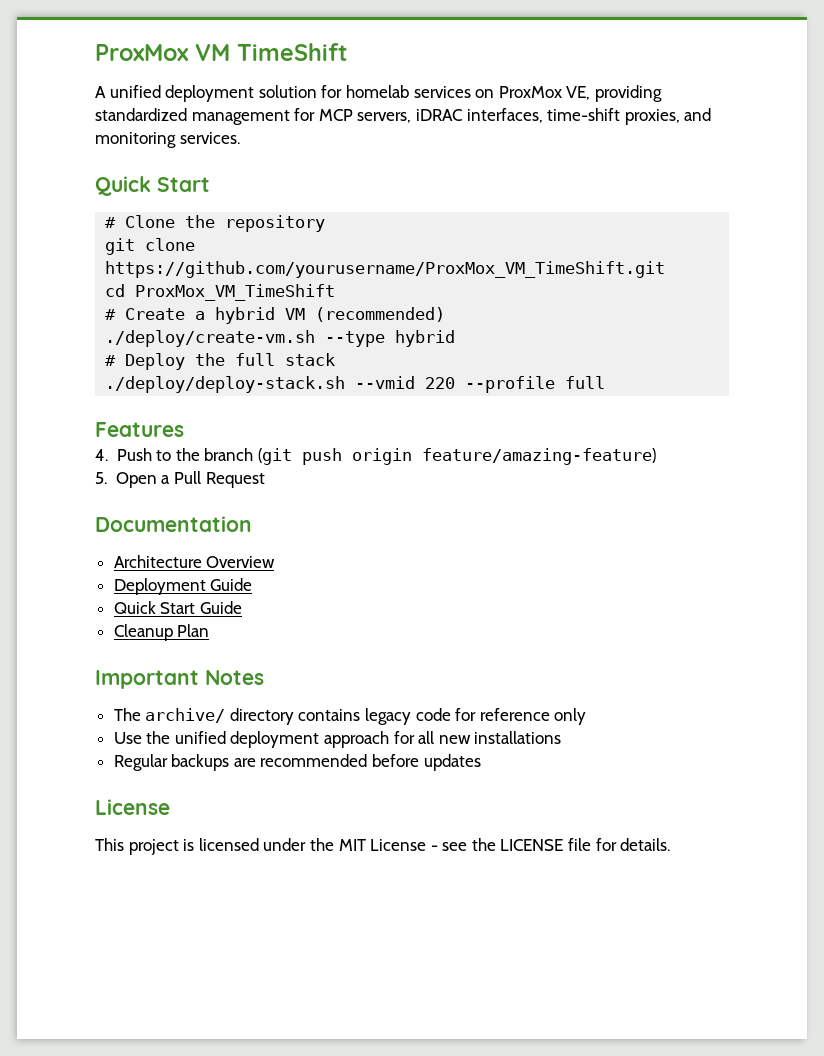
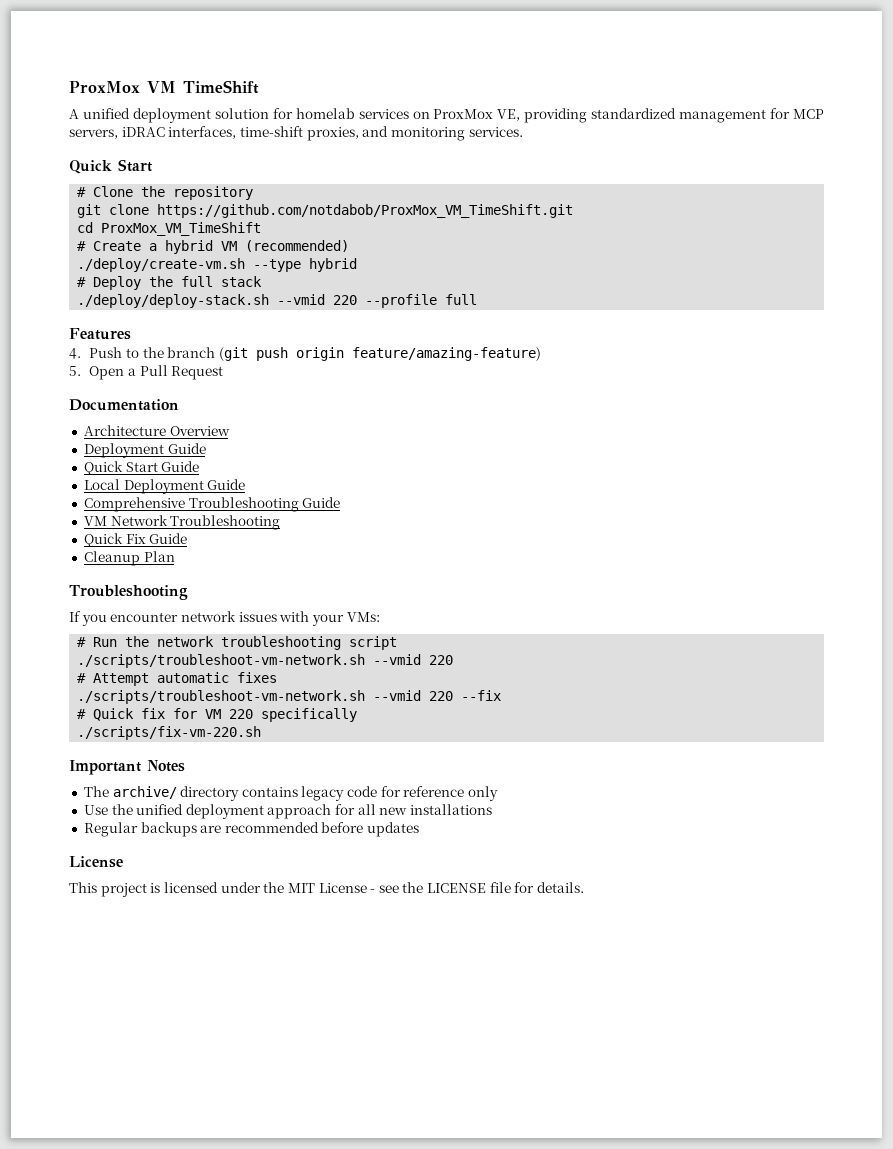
- git clone https://github.com/yourusername/ProxMox_VM_TimeShift.git
+ git clone https://github.com/notdabob/ProxMox_VM_TimeShift.git
+ Local Deployment Guide
+ Comprehensive Troubleshooting Guide
+ VM Network Troubleshooting
+ Quick Fix Guide
  Cleanup Plan
+ Troubleshooting
+ If you encounter network issues with your VMs:
+ # Run the network troubleshooting script
+ ./scripts/troubleshoot-vm-network.sh --vmid 220
+ # Attempt automatic fixes
+ ./scripts/troubleshoot-vm-network.sh --vmid 220 --fix
+ # Quick fix for VM 220 specifically
+ ./scripts/fix-vm-220.sh

